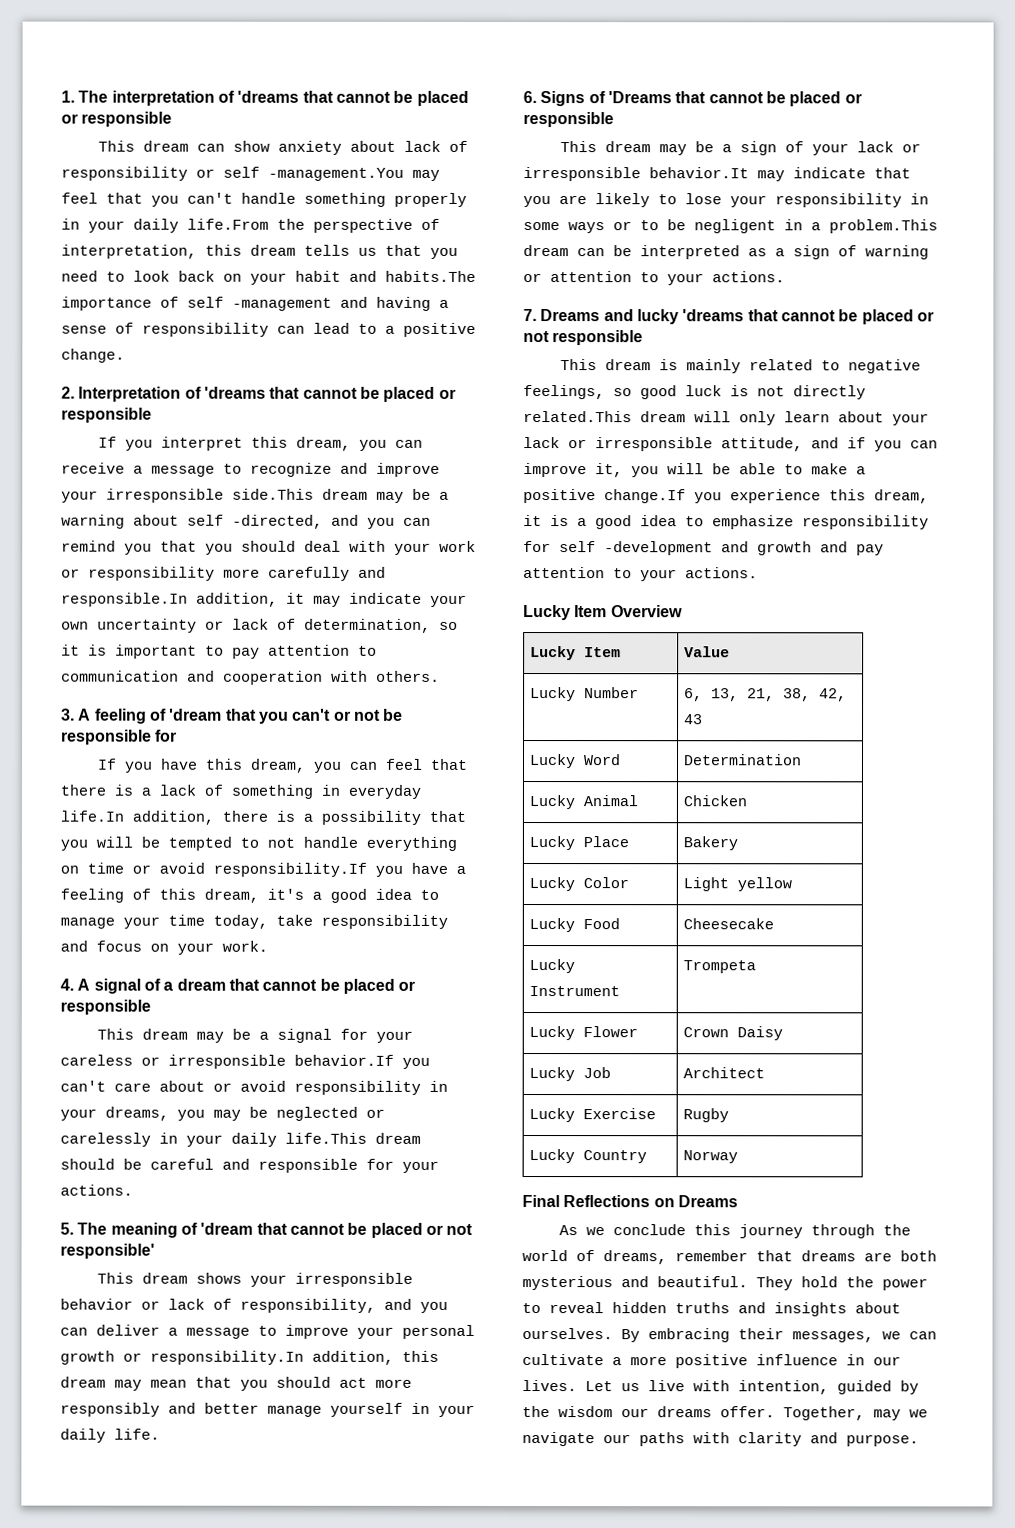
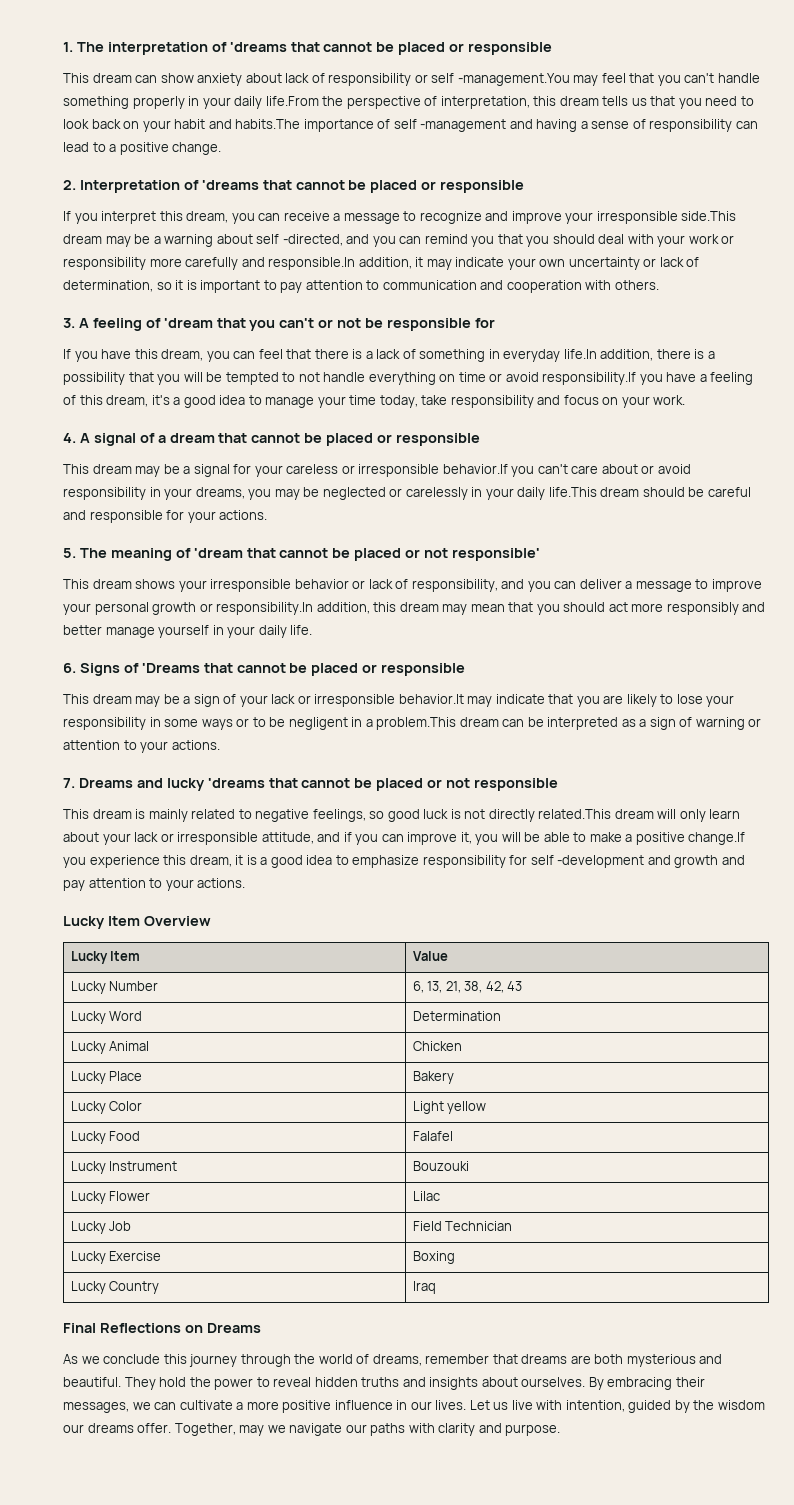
- Lucky Food | Cheesecake
+ Lucky Food | Falafel
- Lucky Instrument | Trompeta
+ Lucky Instrument | Bouzouki
- Lucky Flower | Crown Daisy
+ Lucky Flower | Lilac
- Lucky Job | Architect
+ Lucky Job | Field Technician
- Lucky Exercise | Rugby
+ Lucky Exercise | Boxing
- Lucky Country | Norway
+ Lucky Country | Iraq

